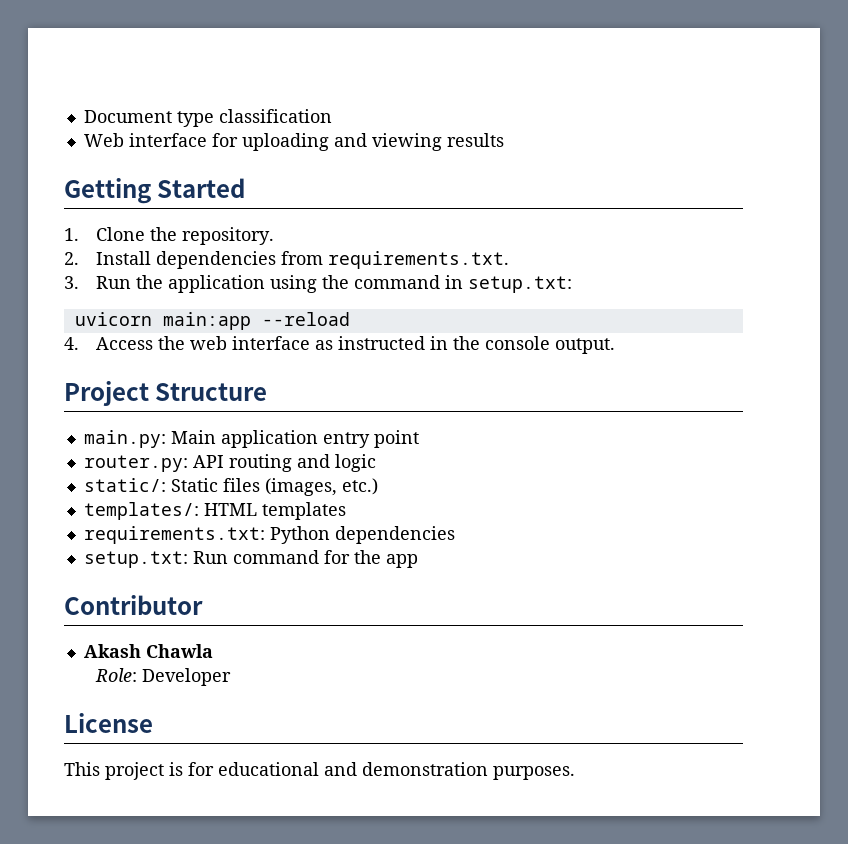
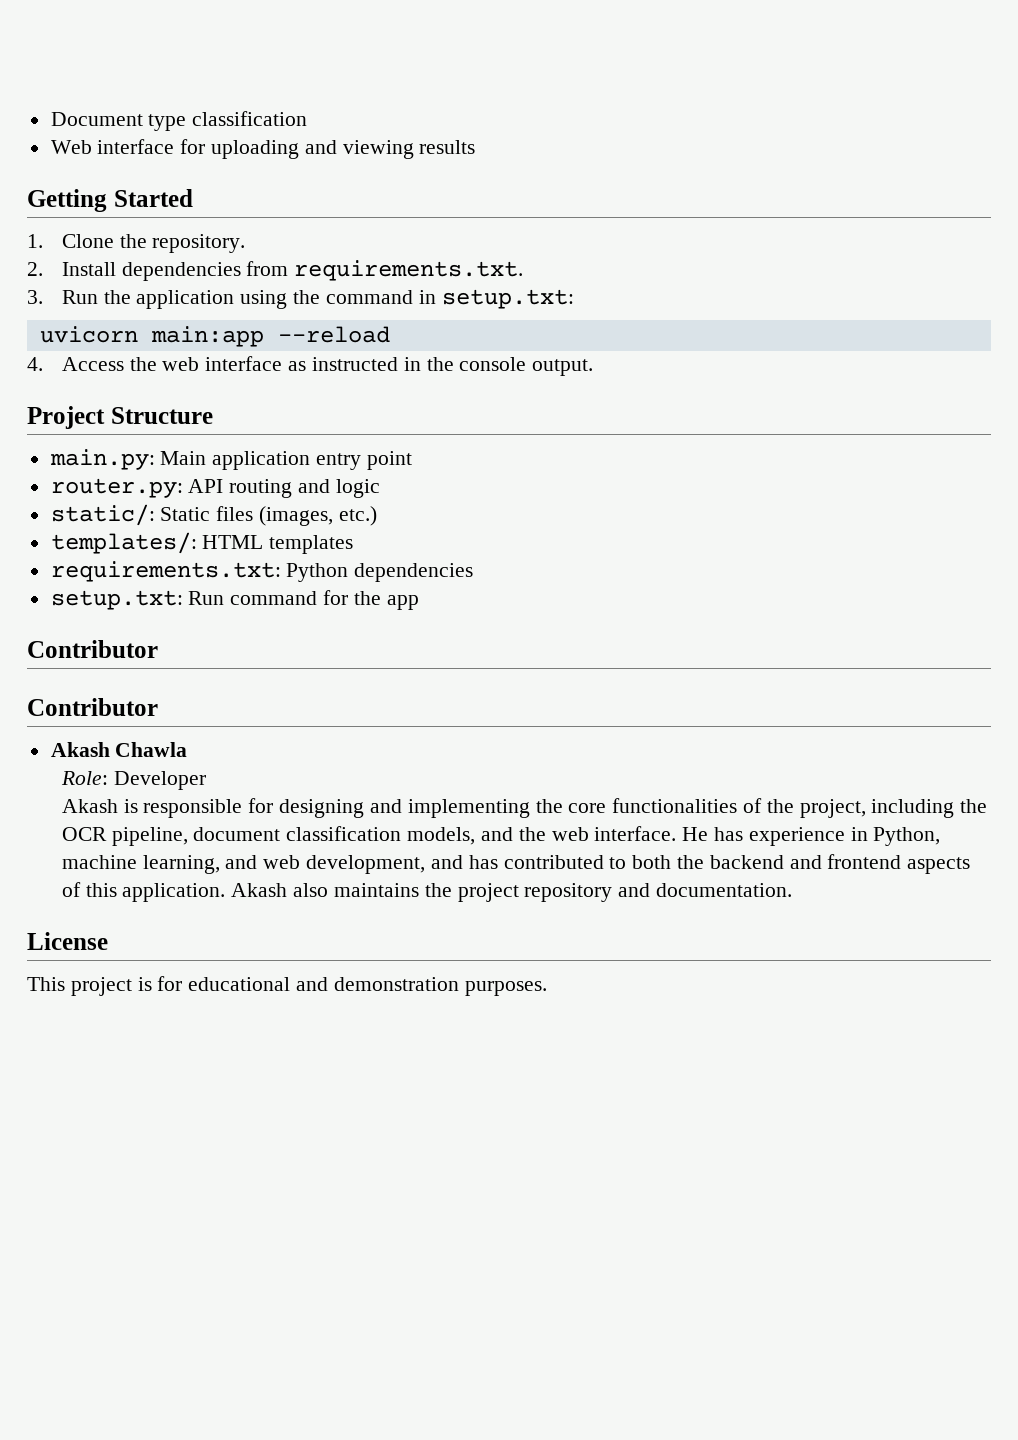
  setup.txt: Run command for the app
+ Contributor
+ Akash is responsible for designing and implementing the core functionalities of the project, including the OCR pipeline, document classification models, and the web interface. He has experience in Python, machine learning, and web development, and has contributed to both the backend and frontend aspects of this application. Akash also maintains the project repository and documentation.

